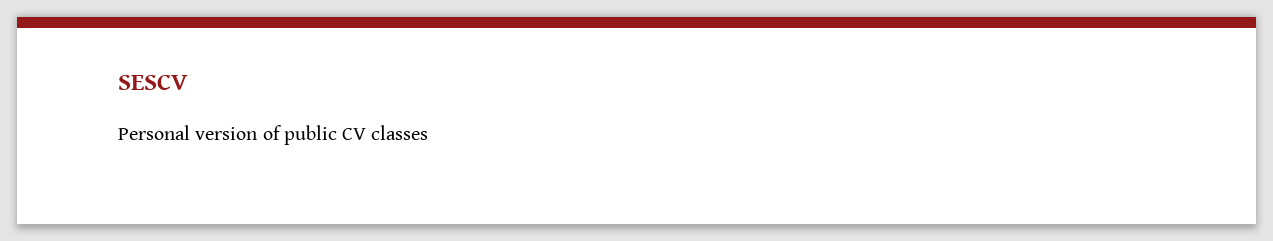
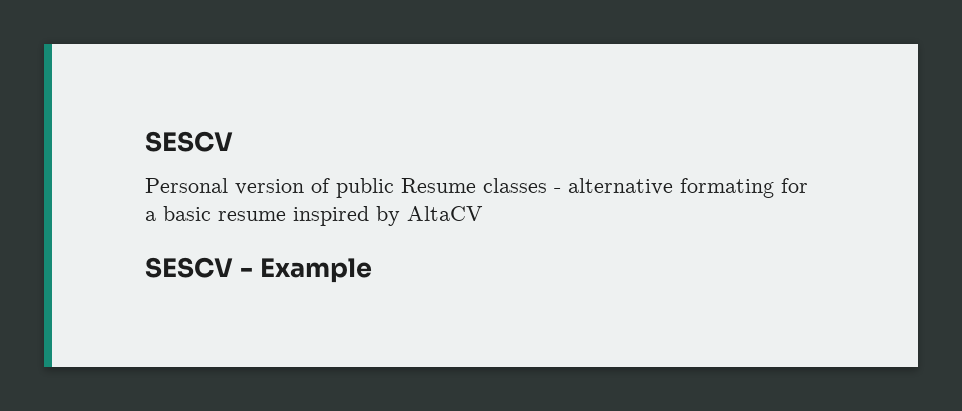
- Personal version of public CV classes
+ Personal version of public Resume classes - alternative formating for a basic resume inspired by AltaCV
+ SESCV - Example

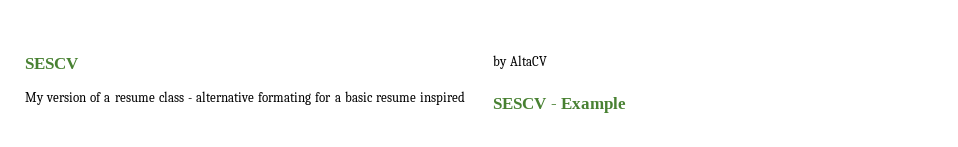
- Personal version of public Resume classes - alternative formating for a basic resume inspired by AltaCV
+ My version of a resume class - alternative formating for a basic resume inspired by AltaCV

